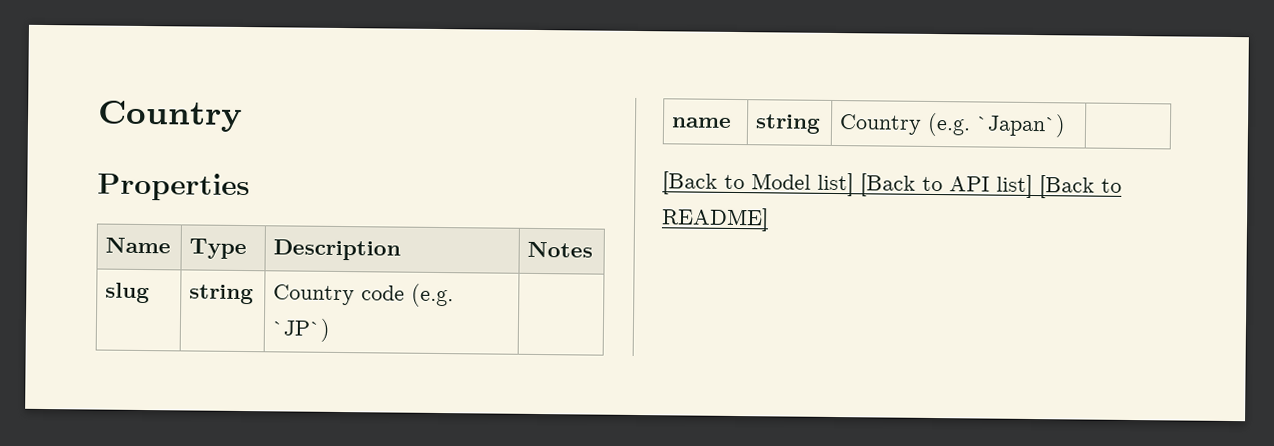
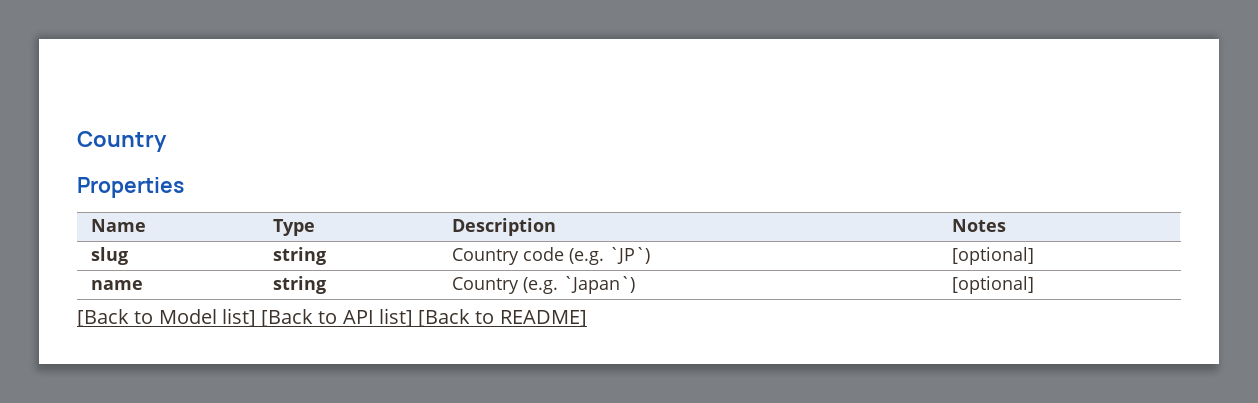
- slug | string | Country code (e.g. `JP`) |
+ slug | string | Country code (e.g. `JP`) | [optional]
- name | string | Country (e.g. `Japan`) |
+ name | string | Country (e.g. `Japan`) | [optional]

